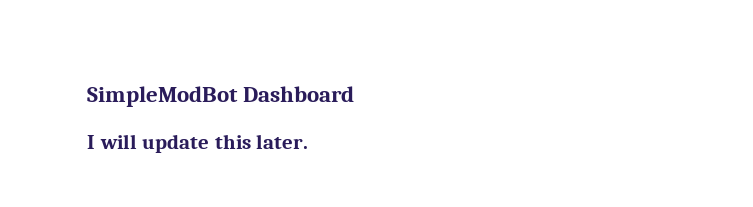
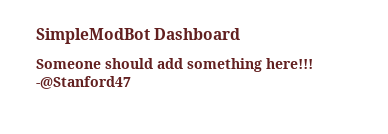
- I will update this later.
+ Someone should add something here!!! -@Stanford47

